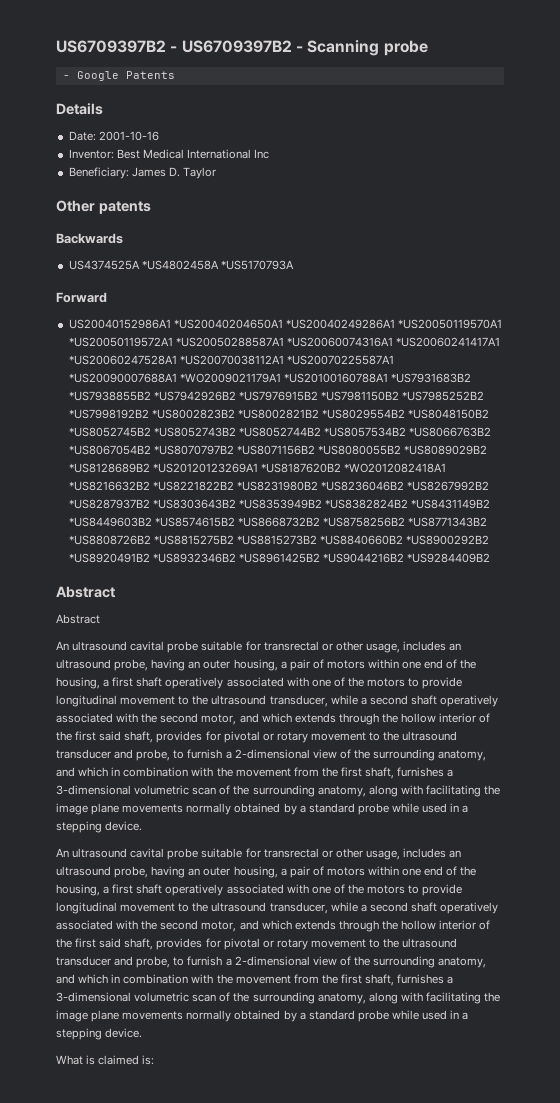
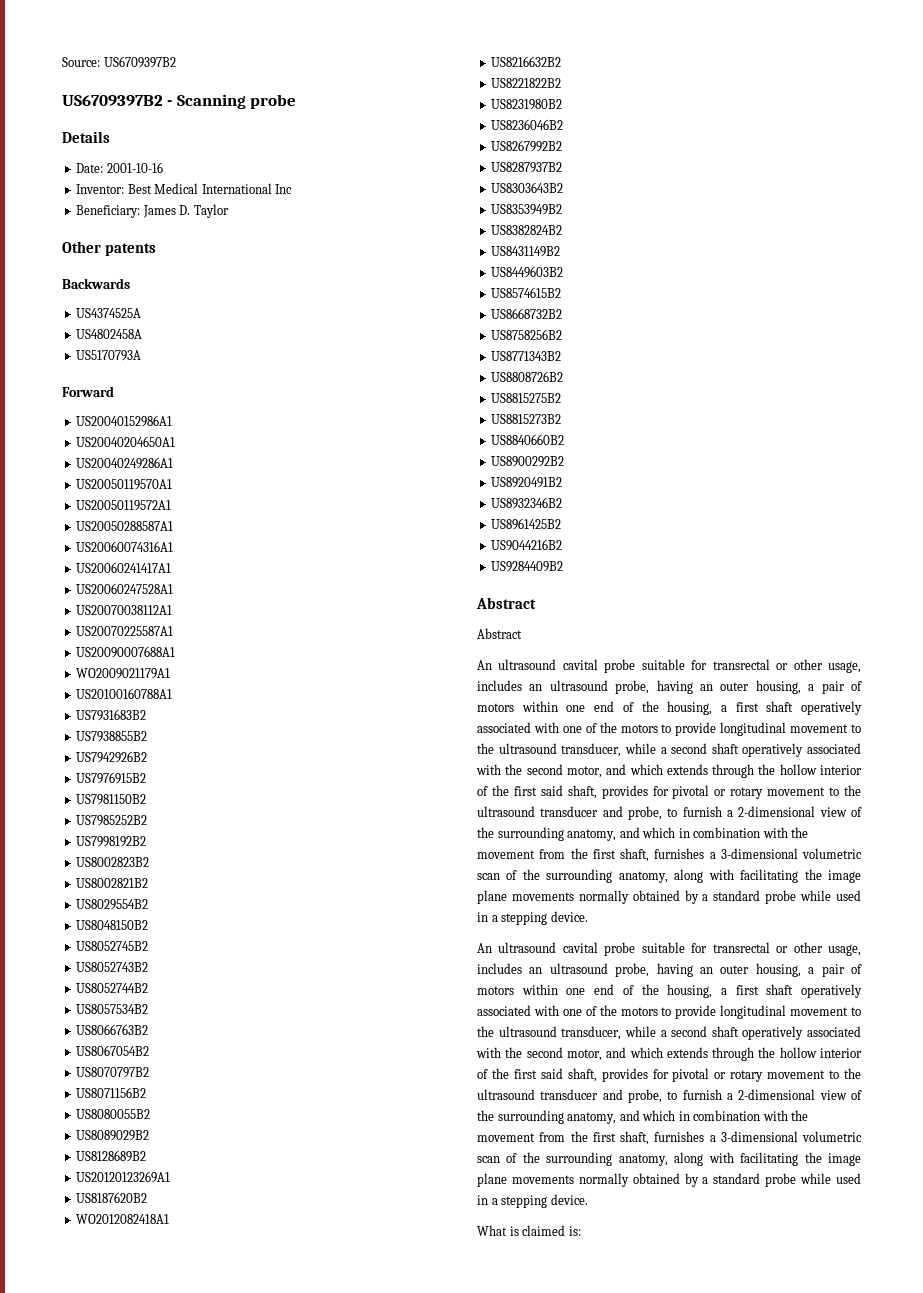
- US6709397B2 - US6709397B2 - Scanning probe
+ Source: US6709397B2
+ US6709397B2 - Scanning probe
- - Google Patents
- US4374525A *US4802458A *US5170793A
+ US4374525A
+ US4802458A
+ US5170793A
- US20040152986A1 *US20040204650A1 *US20040249286A1 *US20050119570A1 *US20050119572A1 *US20050288587A1 *US20060074316A1 *US20060241417A1 *US20060247528A1 *US20070038112A1 *US20070225587A1 *US20090007688A1 *WO2009021179A1 *US20100160788A1 *US7931683B2 *US7938855B2 *US7942926B2 *US7976915B2 *US7981150B2 *US7985252B2 *US7998192B2 *US8002823B2 *US8002821B2 *US8029554B2 *US8048150B2 *US8052745B2 *US8052743B2 *US8052744B2 *US8057534B2 *US8066763B2 *US8067054B2 *US8070797B2 *US8071156B2 *US8080055B2 *US8089029B2 *US8128689B2 *US20120123269A1 *US8187620B2 *WO2012082418A1 *US8216632B2 *US8221822B2 *US8231980B2 *US8236046B2 *US8267992B2 *US8287937B2 *US8303643B2 *US8353949B2 *US8382824B2 *US8431149B2 *US8449603B2 *US8574615B2 *US8668732B2 *US8758256B2 *US8771343B2 *US8808726B2 *US8815275B2 *US8815273B2 *US8840660B2 *US8900292B2 *US8920491B2 *US8932346B2 *US8961425B2 *US9044216B2 *US9284409B2
+ US20040152986A1
+ US20040204650A1
+ US20040249286A1
+ US20050119570A1
+ US20050119572A1
+ US20050288587A1
+ US20060074316A1
+ US20060241417A1
+ US20060247528A1
+ US20070038112A1
+ US20070225587A1
+ US20090007688A1
+ WO2009021179A1
+ US20100160788A1
+ US7931683B2
+ US7938855B2
+ US7942926B2
+ US7976915B2
+ US7981150B2
+ US7985252B2
+ US7998192B2
+ US8002823B2
+ US8002821B2
+ US8029554B2
+ US8048150B2
+ US8052745B2
+ US8052743B2
+ US8052744B2
+ US8057534B2
+ US8066763B2
+ US8067054B2
+ US8070797B2
+ US8071156B2
+ US8080055B2
+ US8089029B2
+ US8128689B2
+ US20120123269A1
+ US8187620B2
+ WO2012082418A1
+ US8216632B2
+ US8221822B2
+ US8231980B2
+ US8236046B2
+ US8267992B2
+ US8287937B2
+ US8303643B2
+ US8353949B2
+ US8382824B2
+ US8431149B2
+ US8449603B2
+ US8574615B2
+ US8668732B2
+ US8758256B2
+ US8771343B2
+ US8808726B2
+ US8815275B2
+ US8815273B2
+ US8840660B2
+ US8900292B2
+ US8920491B2
+ US8932346B2
+ US8961425B2
+ US9044216B2
+ US9284409B2

